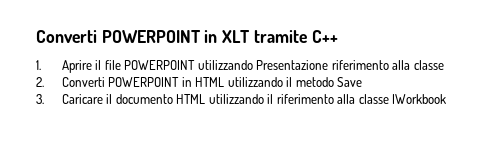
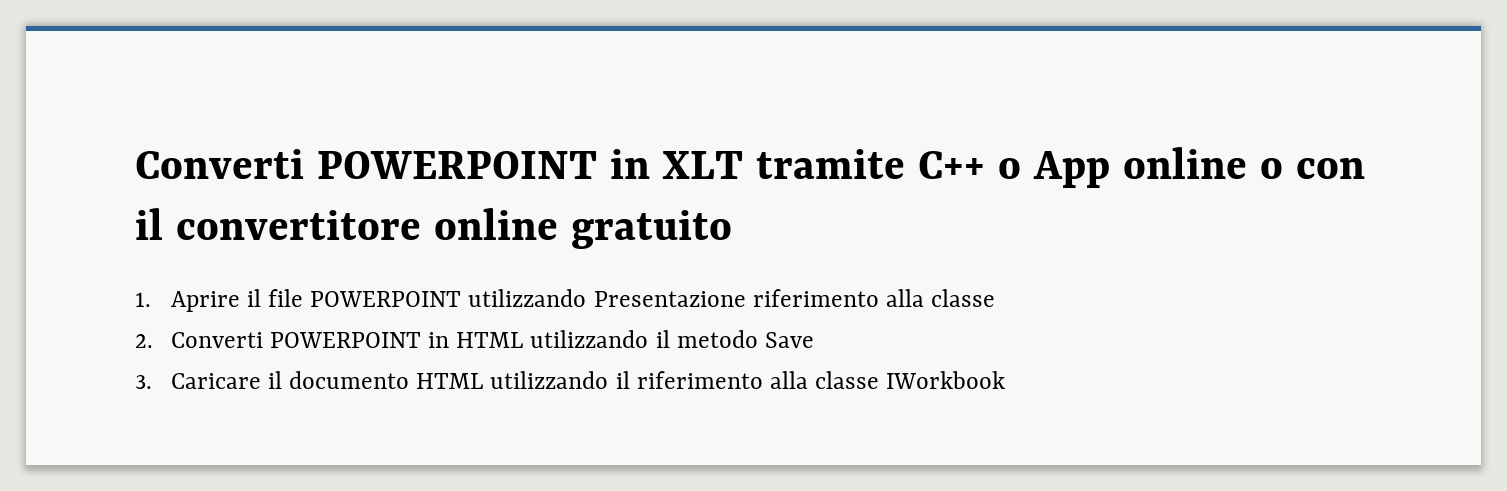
- Converti POWERPOINT in XLT tramite C++
+ Converti POWERPOINT in XLT tramite C++ o App online o con il convertitore online gratuito

